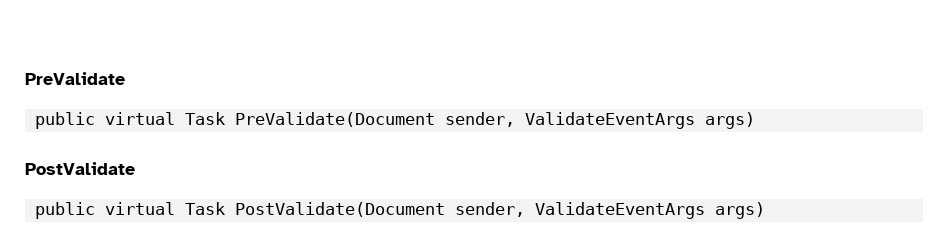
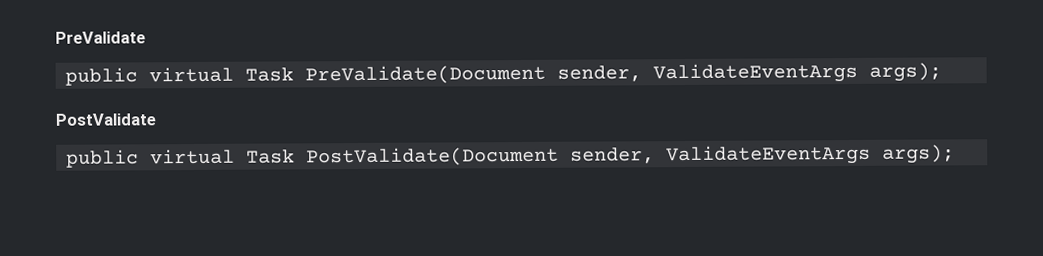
- public virtual Task PreValidate(Document sender, ValidateEventArgs args)
+ public virtual Task PreValidate(Document sender, ValidateEventArgs args);
- public virtual Task PostValidate(Document sender, ValidateEventArgs args)
+ public virtual Task PostValidate(Document sender, ValidateEventArgs args);

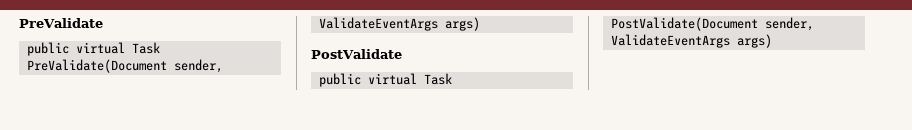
- public virtual Task PreValidate(Document sender, ValidateEventArgs args);
+ public virtual Task PreValidate(Document sender, ValidateEventArgs args)
- public virtual Task PostValidate(Document sender, ValidateEventArgs args);
+ public virtual Task PostValidate(Document sender, ValidateEventArgs args)

